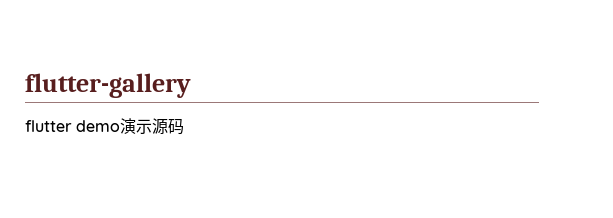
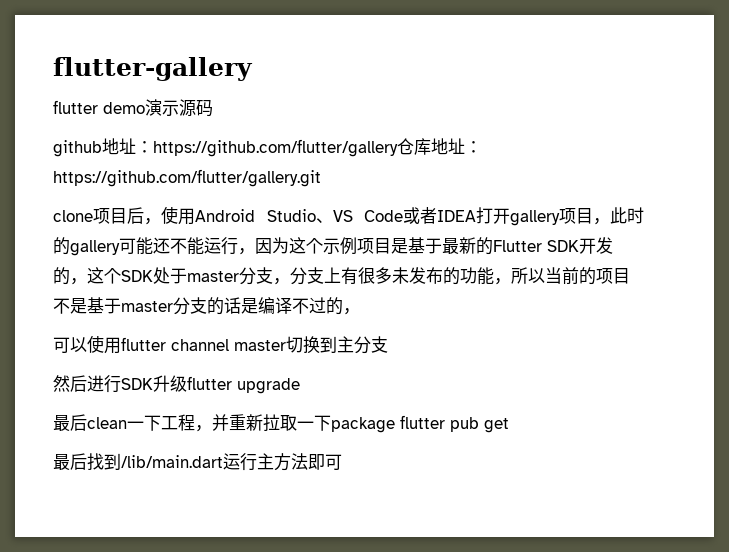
+ github地址：https://github.com/flutter/gallery仓库地址：https://github.com/flutter/gallery.git
+ clone项目后，使用Android Studio、VS Code或者IDEA打开gallery项目，此时的gallery可能还不能运行，因为这个示例项目是基于最新的Flutter SDK开发的，这个SDK处于master分支，分支上有很多未发布的功能，所以当前的项目不是基于master分支的话是编译不过的，
+ 可以使用flutter channel master切换到主分支
+ 然后进行SDK升级flutter upgrade
+ 最后clean一下工程，并重新拉取一下package flutter pub get
+ 最后找到/lib/main.dart运行主方法即可

